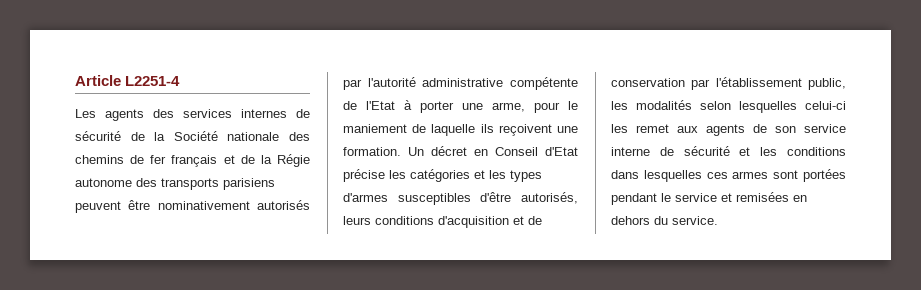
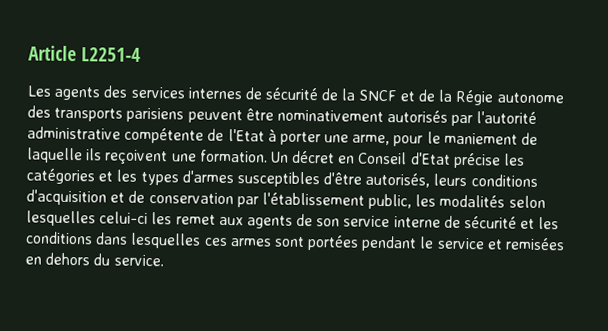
- Les agents des services internes de sécurité de la Société nationale des chemins de fer français et de la Régie autonome des transports parisiens peuvent être nominativement autorisés par l'autorité administrative compétente de l'Etat à porter une arme, pour le maniement de laquelle ils reçoivent une formation.
+ Les agents des services internes de sécurité de la SNCF et de la Régie autonome des transports parisiens peuvent être nominativement autorisés par l'autorité administrative compétente de l'Etat à porter une arme, pour le maniement de laquelle ils reçoivent une formation.

